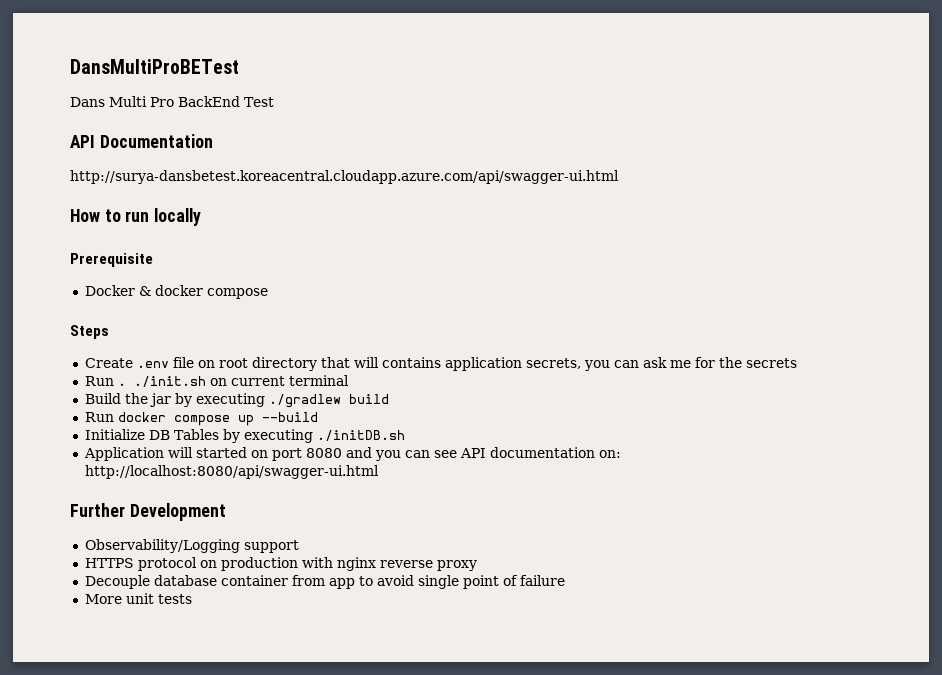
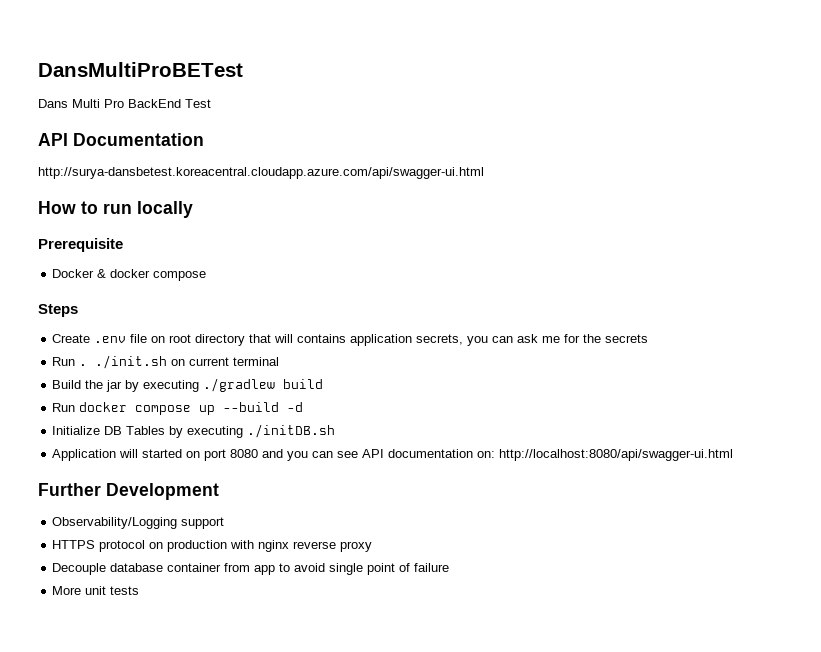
- Run docker compose up --build
+ Run docker compose up --build -d

